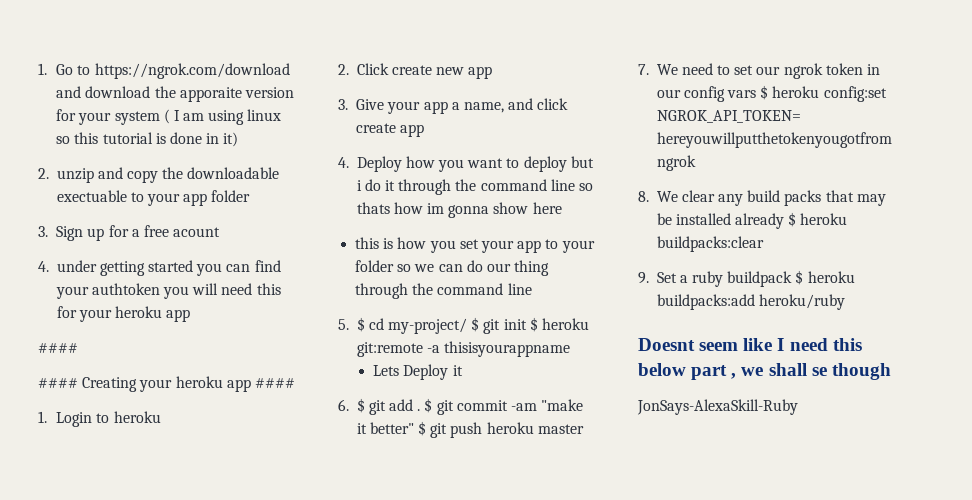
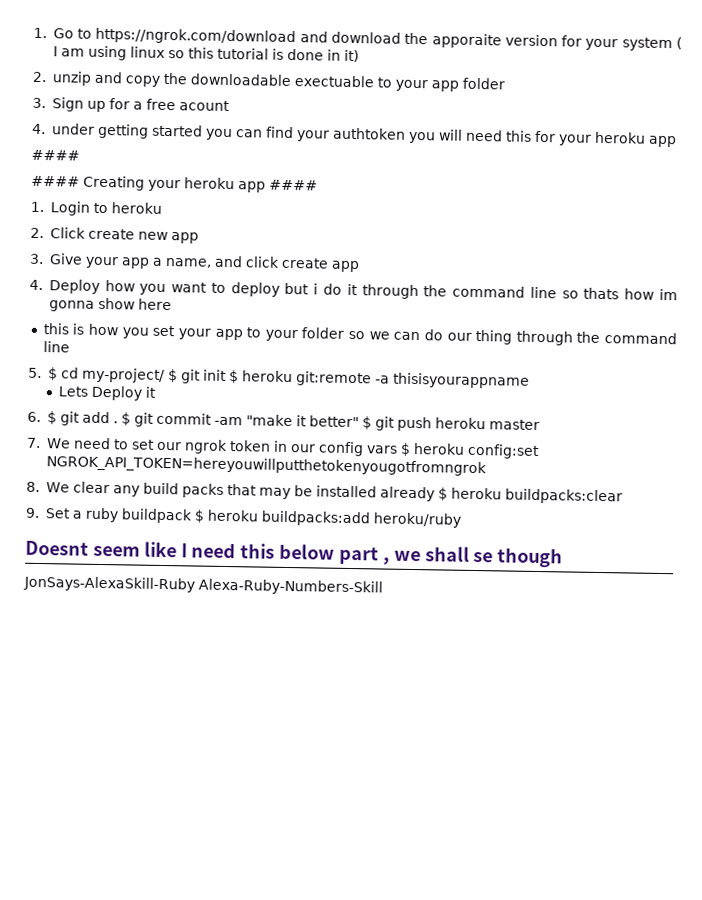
- JonSays-AlexaSkill-Ruby
+ JonSays-AlexaSkill-Ruby Alexa-Ruby-Numbers-Skill

